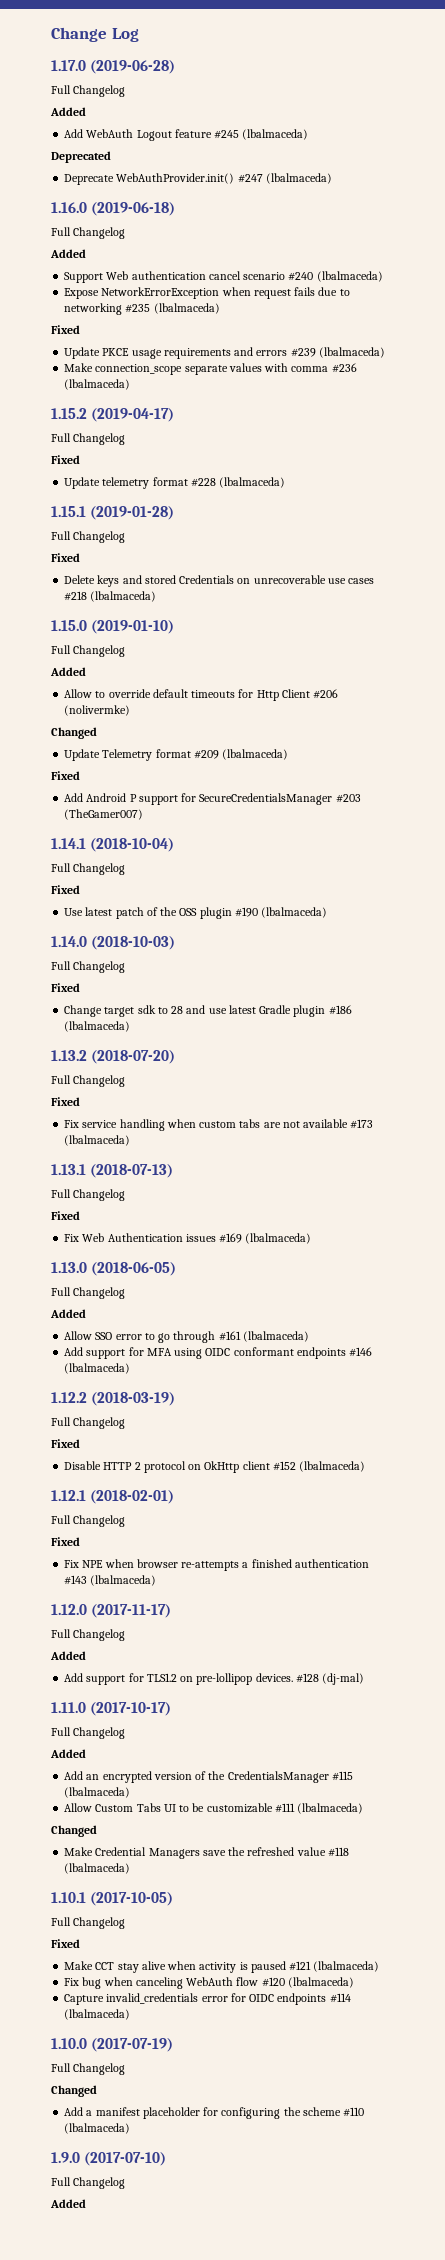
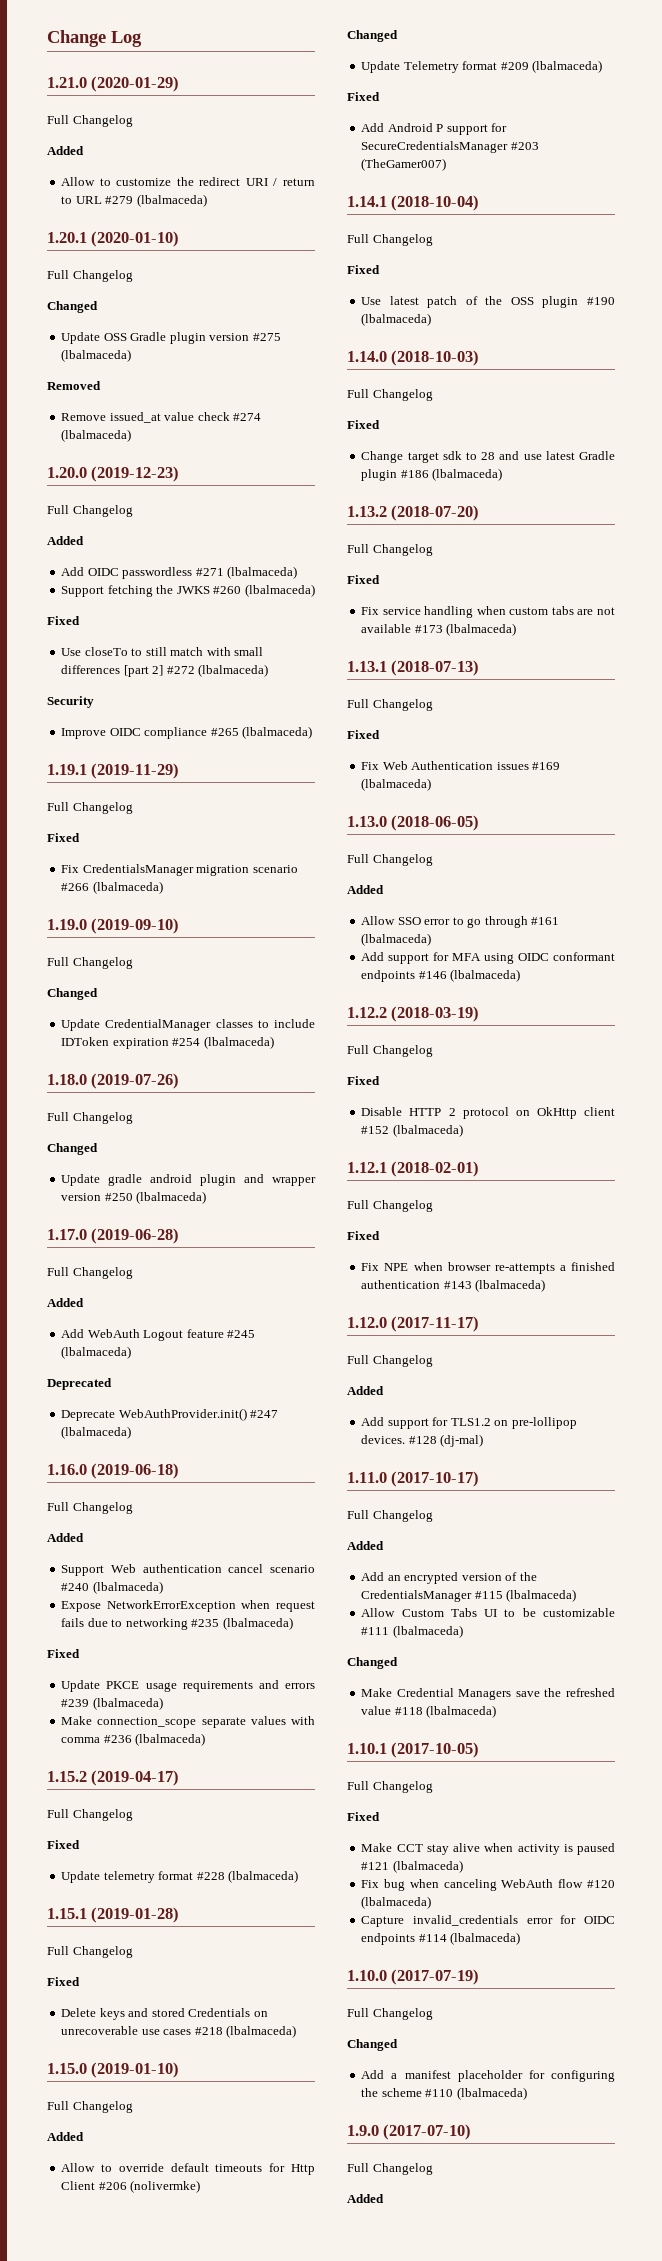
+ 1.21.0 (2020-01-29)
+ Full Changelog
+ Added
+ Allow to customize the redirect URI / return to URL #279 (lbalmaceda)
+ 1.20.1 (2020-01-10)
+ Full Changelog
+ Changed
+ Update OSS Gradle plugin version #275 (lbalmaceda)
+ Removed
+ Remove issued_at value check #274 (lbalmaceda)
+ 1.20.0 (2019-12-23)
+ Full Changelog
+ Added
+ Add OIDC passwordless #271 (lbalmaceda)
+ Support fetching the JWKS #260 (lbalmaceda)
+ Fixed
+ Use closeTo to still match with small differences [part 2] #272 (lbalmaceda)
+ Security
+ Improve OIDC compliance #265 (lbalmaceda)
+ 1.19.1 (2019-11-29)
+ Full Changelog
+ Fixed
+ Fix CredentialsManager migration scenario #266 (lbalmaceda)
+ 1.19.0 (2019-09-10)
+ Full Changelog
+ Changed
+ Update CredentialManager classes to include IDToken expiration #254 (lbalmaceda)
+ 1.18.0 (2019-07-26)
+ Full Changelog
+ Changed
+ Update gradle android plugin and wrapper version #250 (lbalmaceda)

